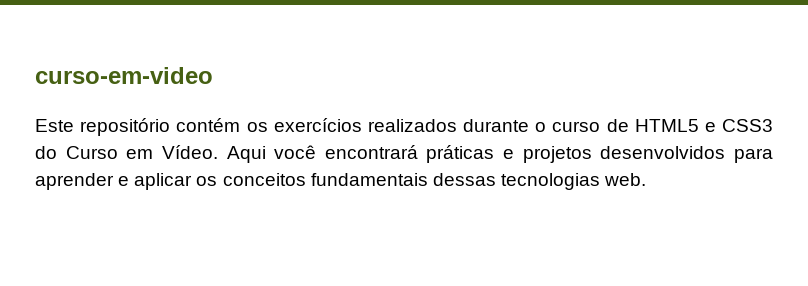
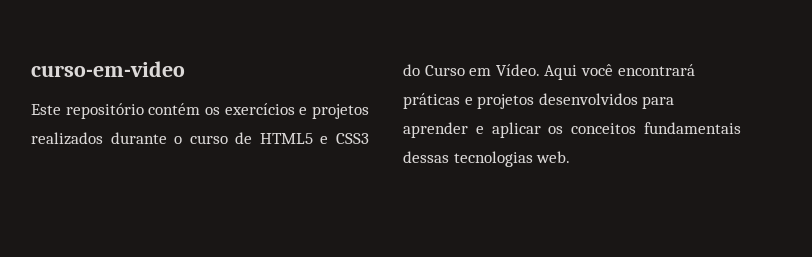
- Este repositório contém os exercícios realizados durante o curso de HTML5 e CSS3 do Curso em Vídeo.
+ Este repositório contém os exercícios e projetos realizados durante o curso de HTML5 e CSS3 do Curso em Vídeo.

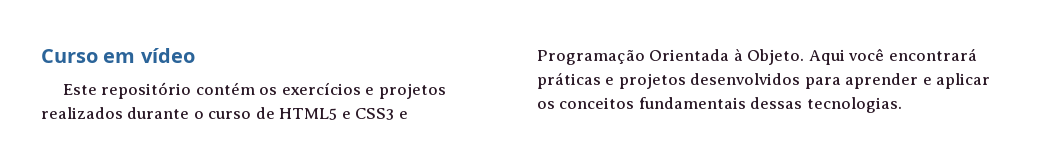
- curso-em-video
+ Curso em vídeo
- Este repositório contém os exercícios e projetos realizados durante o curso de HTML5 e CSS3 do Curso em Vídeo.
+ Este repositório contém os exercícios e projetos realizados durante o curso de HTML5 e CSS3 e Programação Orientada à Objeto.
- Aqui você encontrará práticas e projetos desenvolvidos para aprender e aplicar os conceitos fundamentais dessas tecnologias web.
+ Aqui você encontrará práticas e projetos desenvolvidos para aprender e aplicar os conceitos fundamentais dessas tecnologias.

